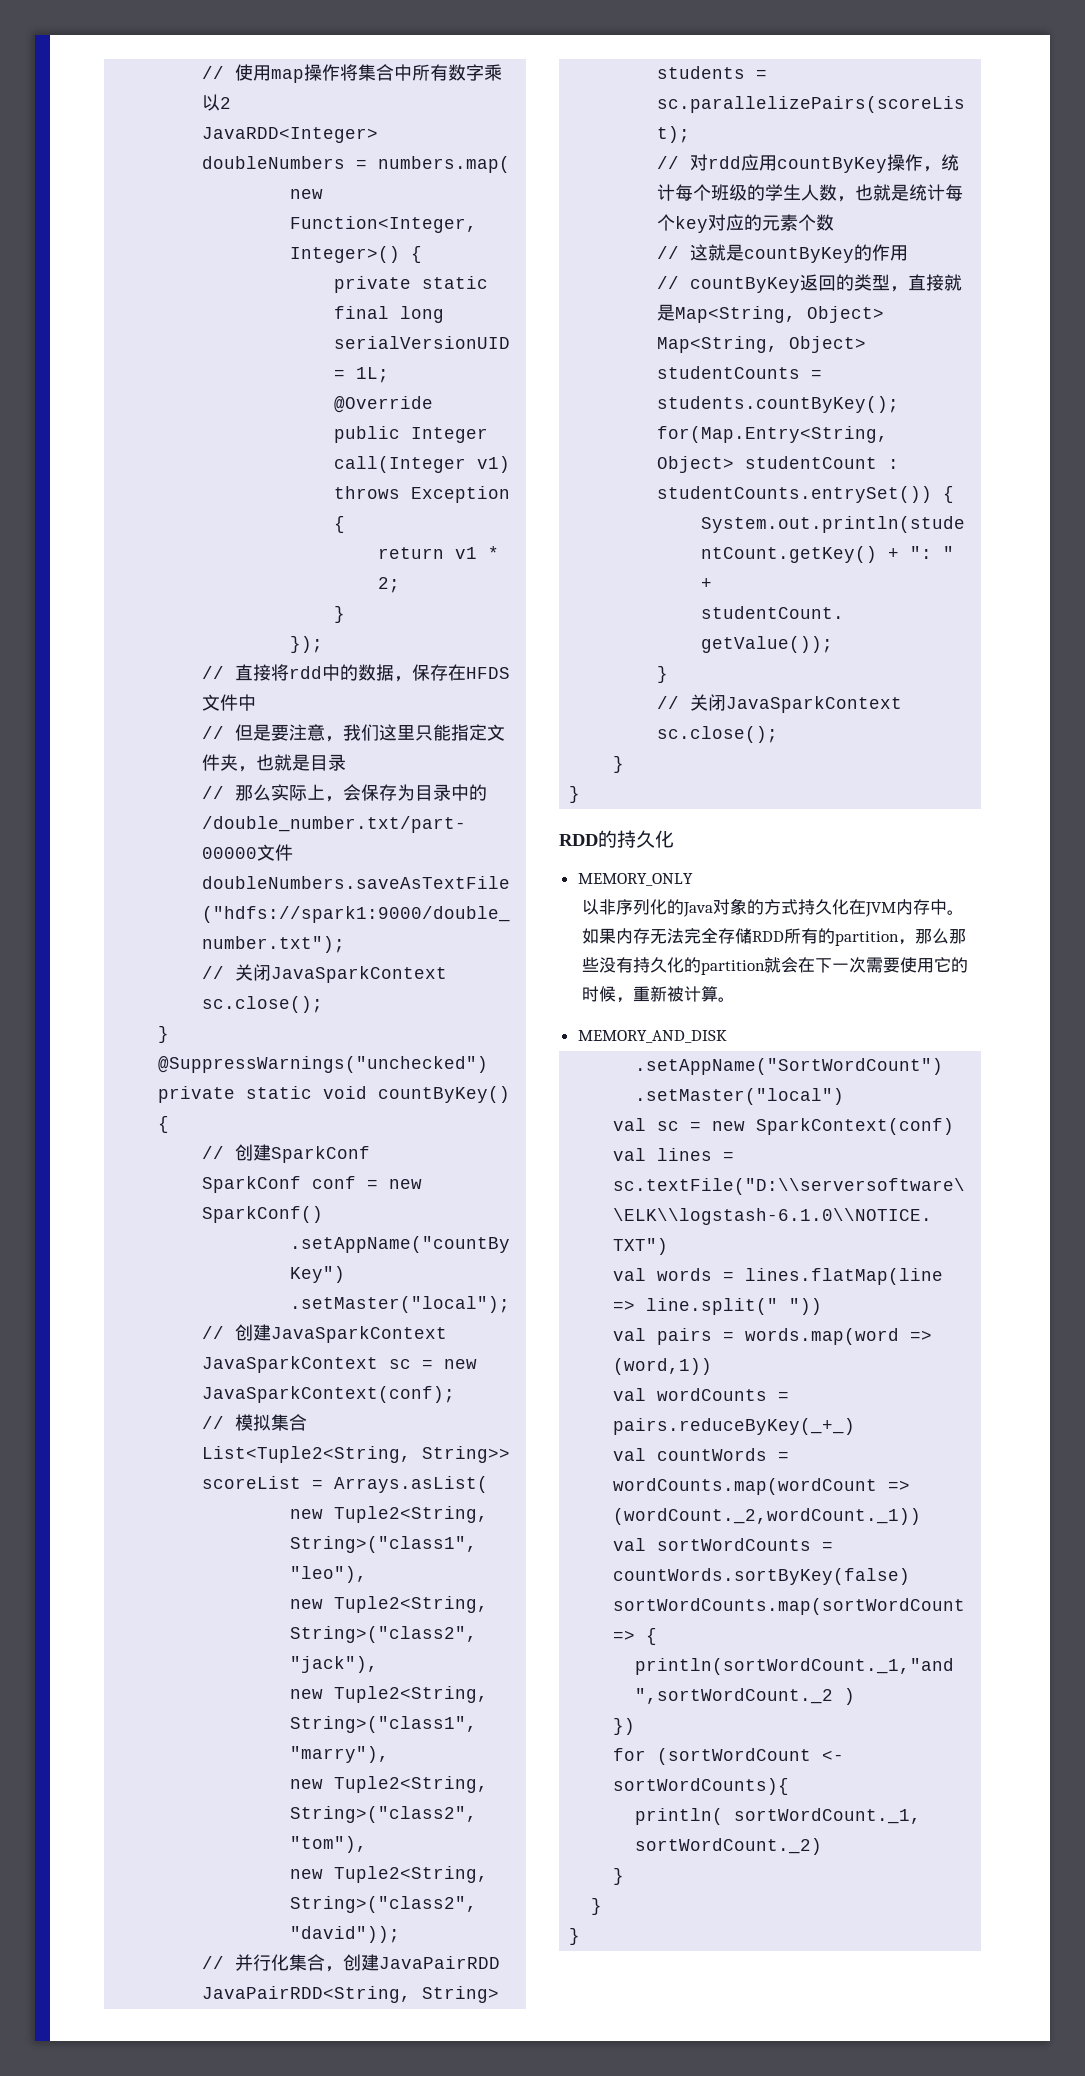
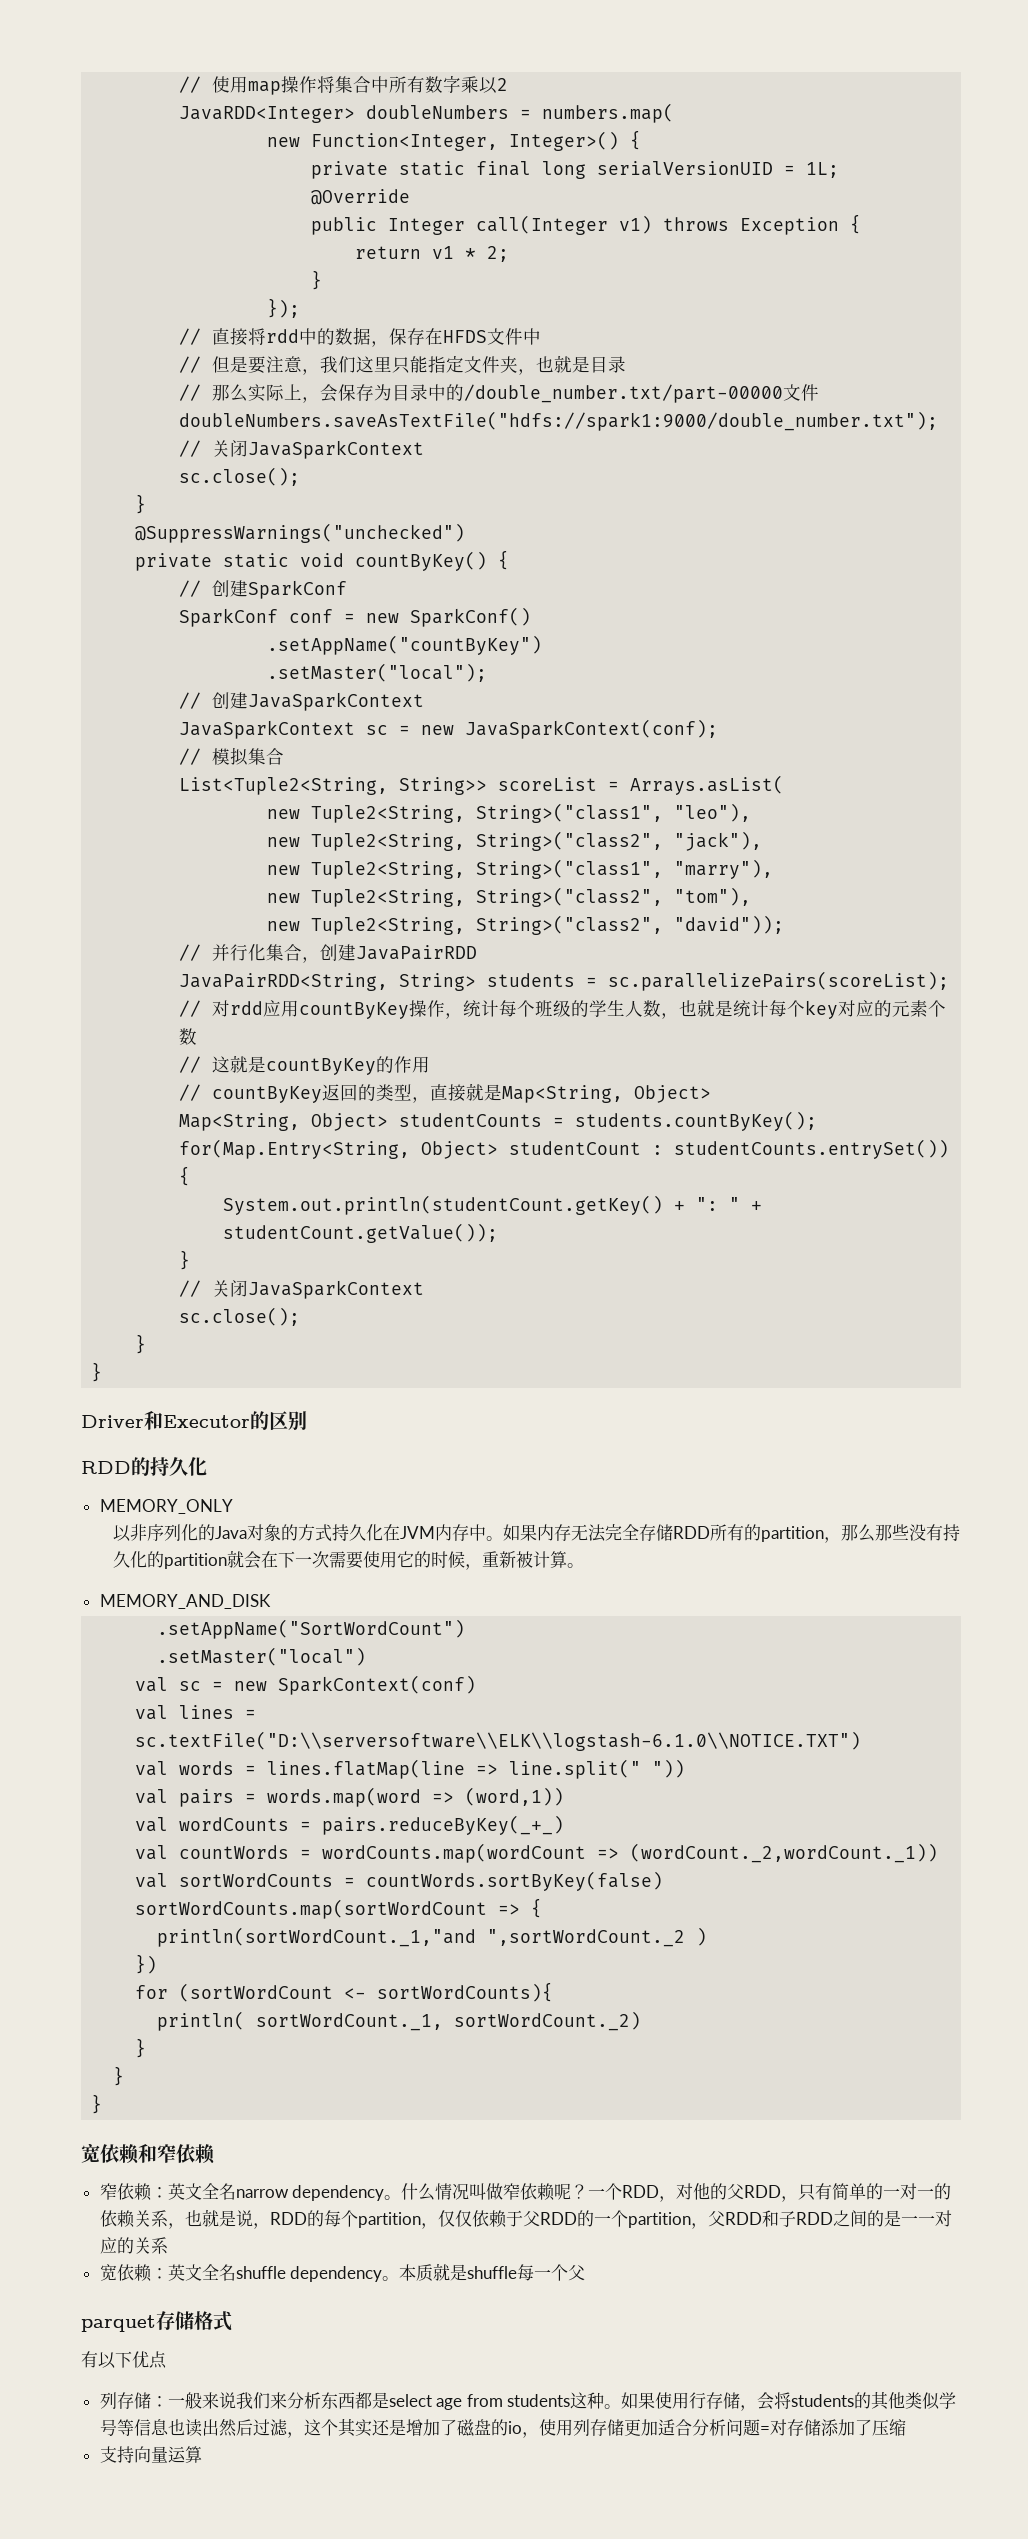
+ Driver和Executor的区别
+ 宽依赖和窄依赖
+ 窄依赖：英文全名narrow dependency。什么情况叫做窄依赖呢？一个RDD，对他的父RDD，只有简单的一对一的依赖关系，也就是说，RDD的每个partition，仅仅依赖于父RDD的一个partition，父RDD和子RDD之间的是一一对应的关系
+ 宽依赖：英文全名shuffle dependency。本质就是shuffle每一个父
+ parquet存储格式
+ 有以下优点
+ 列存储：一般来说我们来分析东西都是select age from students这种。如果使用行存储，会将students的其他类似学号等信息也读出然后过滤，这个其实还是增加了磁盘的io，使用列存储更加适合分析问题=对存储添加了压缩
+ 支持向量运算

